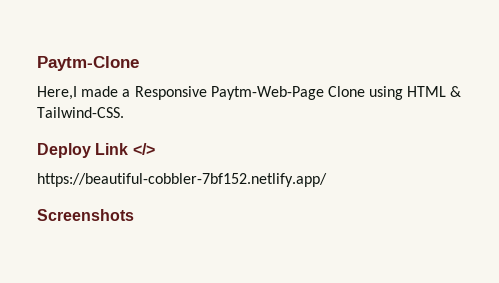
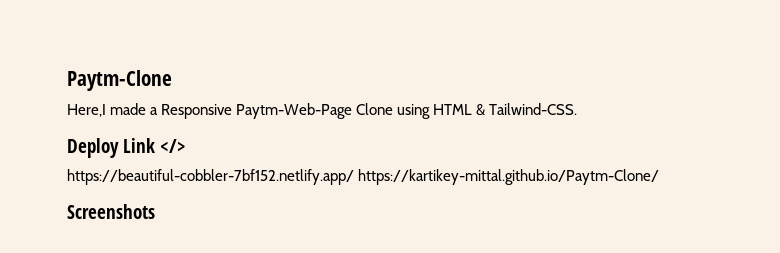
- https://beautiful-cobbler-7bf152.netlify.app/
+ https://beautiful-cobbler-7bf152.netlify.app/ https://kartikey-mittal.github.io/Paytm-Clone/

